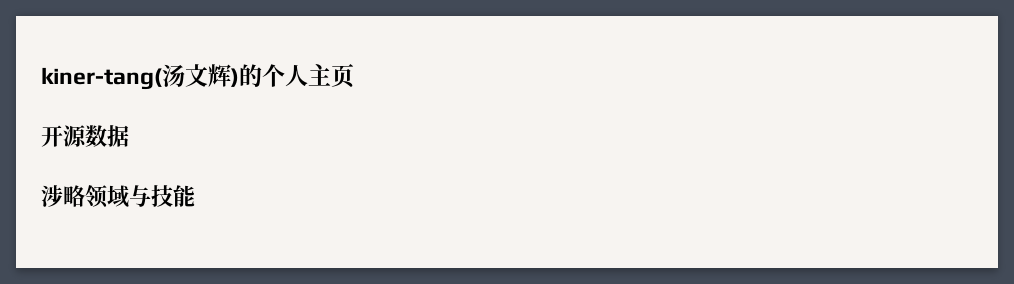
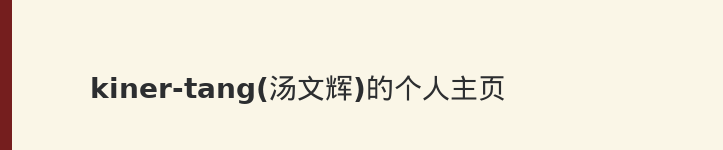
- 开源数据
- 涉略领域与技能

